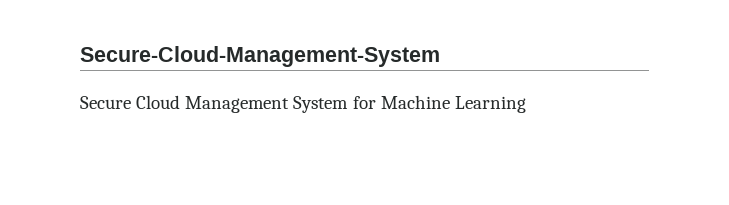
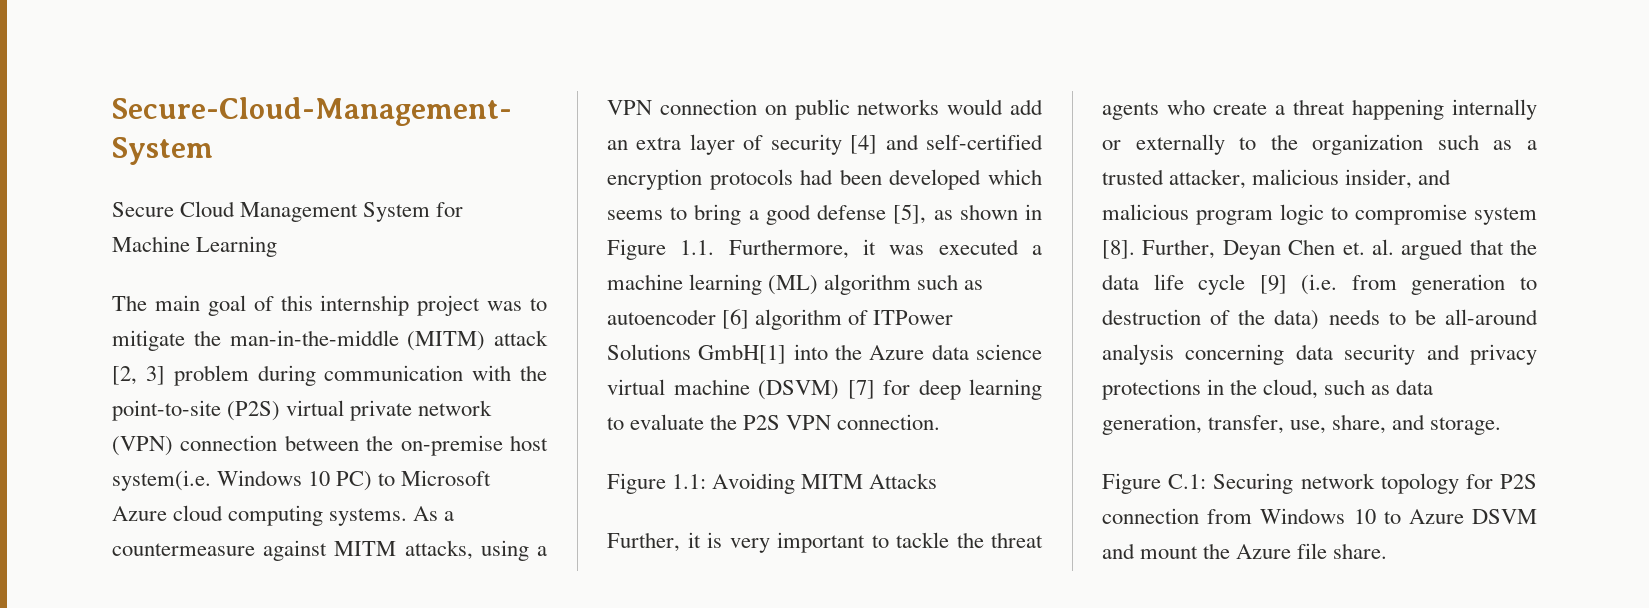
+ The main goal of this internship project was to mitigate the man-in-the-middle (MITM) attack [2, 3] problem during communication with the point-to-site (P2S) virtual private network (VPN) connection between the on-premise host system(i.e. Windows 10 PC) to Microsoft Azure cloud computing systems. As a countermeasure against MITM attacks, using a VPN connection on public networks would add an extra layer of security [4] and self-certified encryption protocols had been developed which seems to bring a good defense [5], as shown in Figure 1.1. Furthermore, it was executed a machine learning (ML) algorithm such as autoencoder [6] algorithm of ITPower Solutions GmbH[1] into the Azure data science virtual machine (DSVM) [7] for deep learning to evaluate the P2S VPN connection.
+ Figure 1.1: Avoiding MITM Attacks
+ Further, it is very important to tackle the threat agents who create a threat happening internally or externally to the organization such as a trusted attacker, malicious insider, and malicious program logic to compromise system [8]. Further, Deyan Chen et. al. argued that the data life cycle [9] (i.e. from generation to destruction of the data) needs to be all-around analysis concerning data security and privacy protections in the cloud, such as data generation, transfer, use, share, and storage.
+ Figure C.1: Securing network topology for P2S connection from Windows 10 to Azure DSVM and mount the Azure file share.

